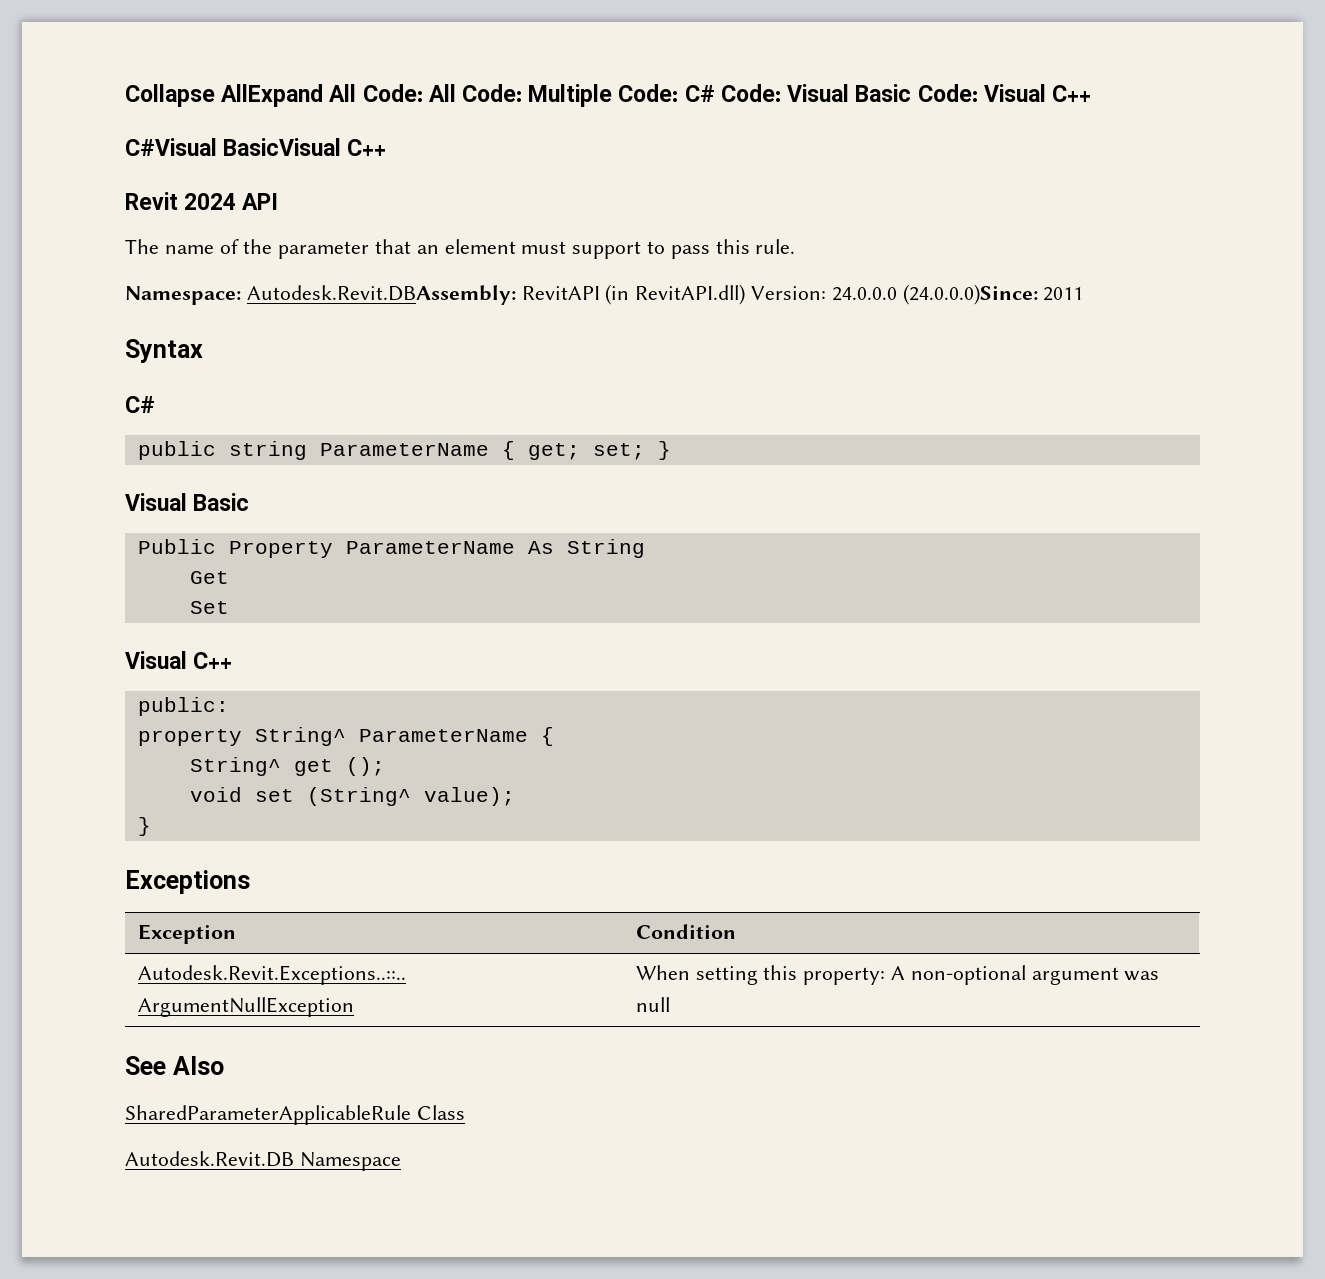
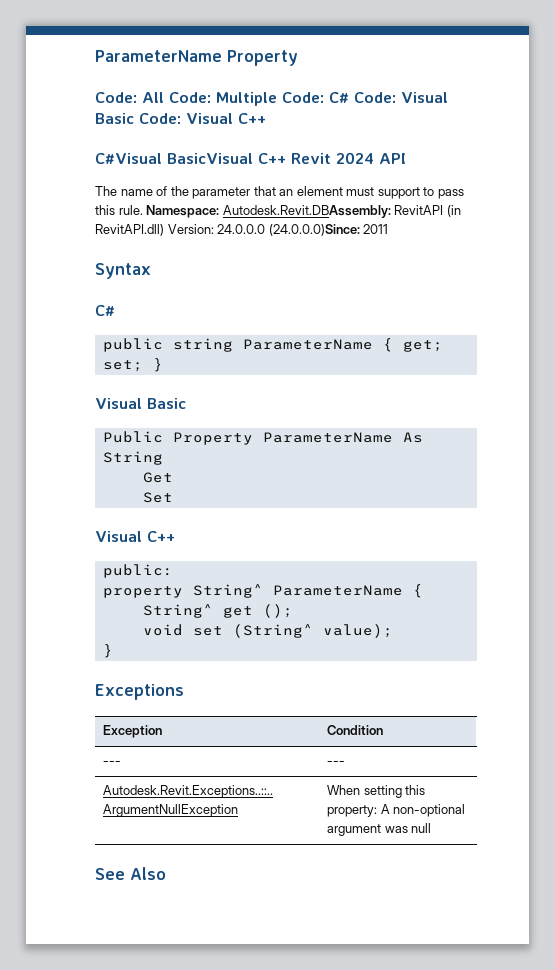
- Collapse AllExpand All Code: All Code: Multiple Code: C# Code: Visual Basic Code: Visual C++
+ ParameterName Property
+ Code: All Code: Multiple Code: C# Code: Visual Basic Code: Visual C++
- C#Visual BasicVisual C++
- Revit 2024 API
+ C#Visual BasicVisual C++ Revit 2024 API
- The name of the parameter that an element must support to pass this rule.
- Namespace: Autodesk.Revit.DBAssembly: RevitAPI (in RevitAPI.dll) Version: 24.0.0.0 (24.0.0.0)Since: 2011
+ The name of the parameter that an element must support to pass this rule. Namespace: Autodesk.Revit.DBAssembly: RevitAPI (in RevitAPI.dll) Version: 24.0.0.0 (24.0.0.0)Since: 2011
+ --- | ---
- SharedParameterApplicableRule Class
- Autodesk.Revit.DB Namespace

